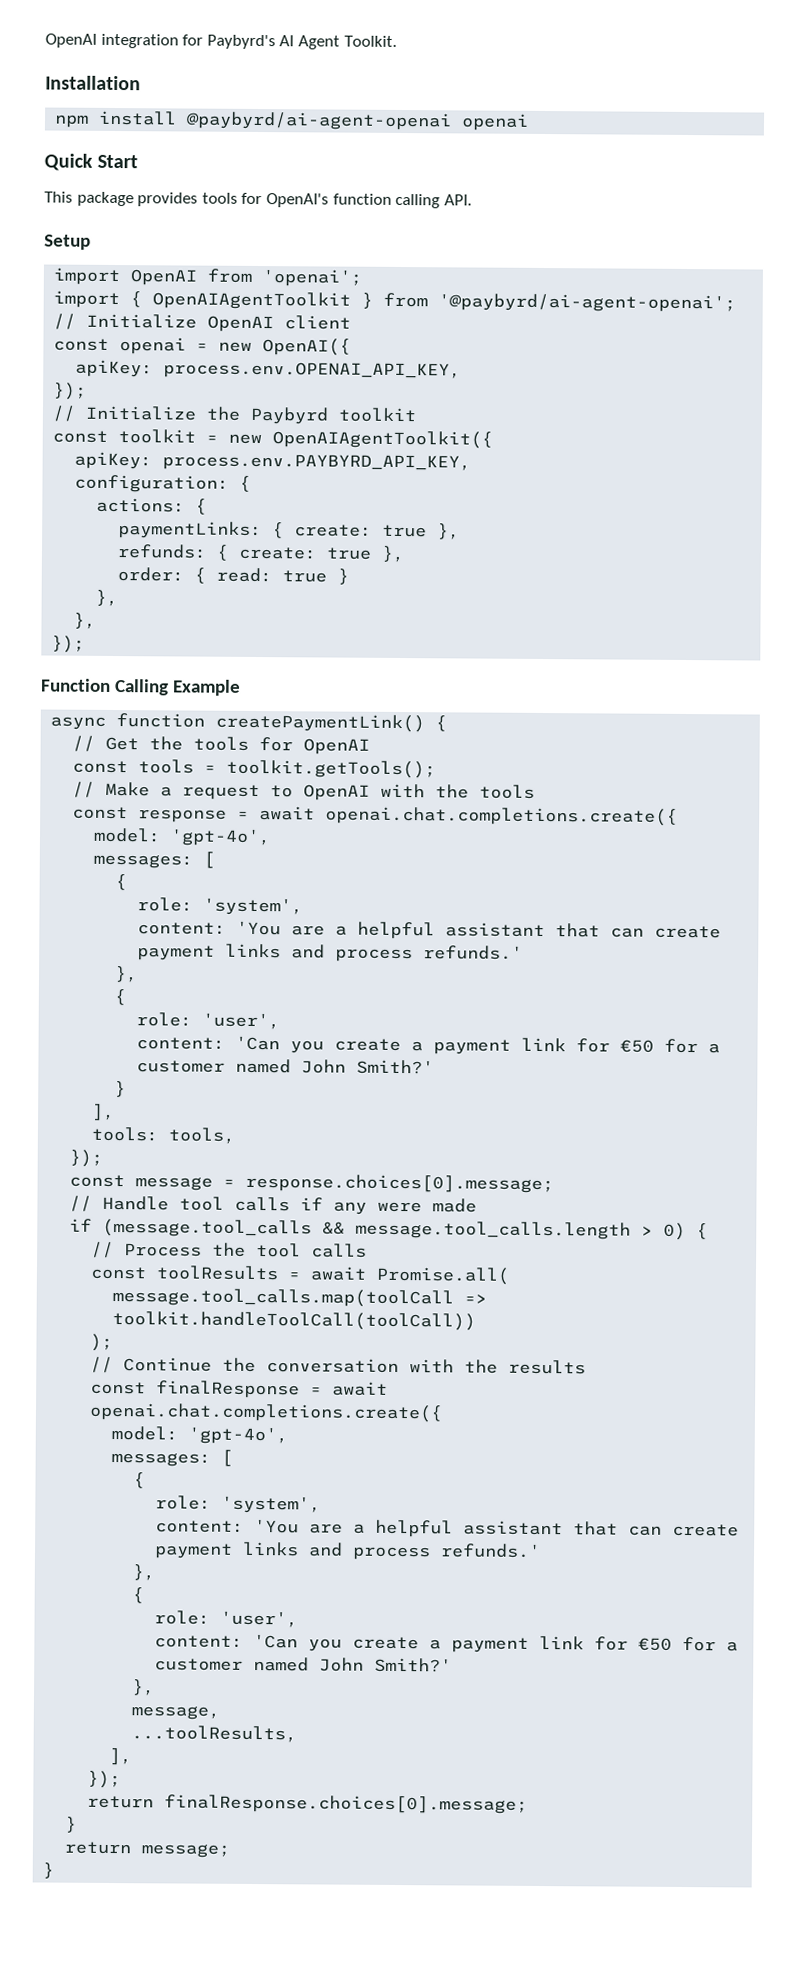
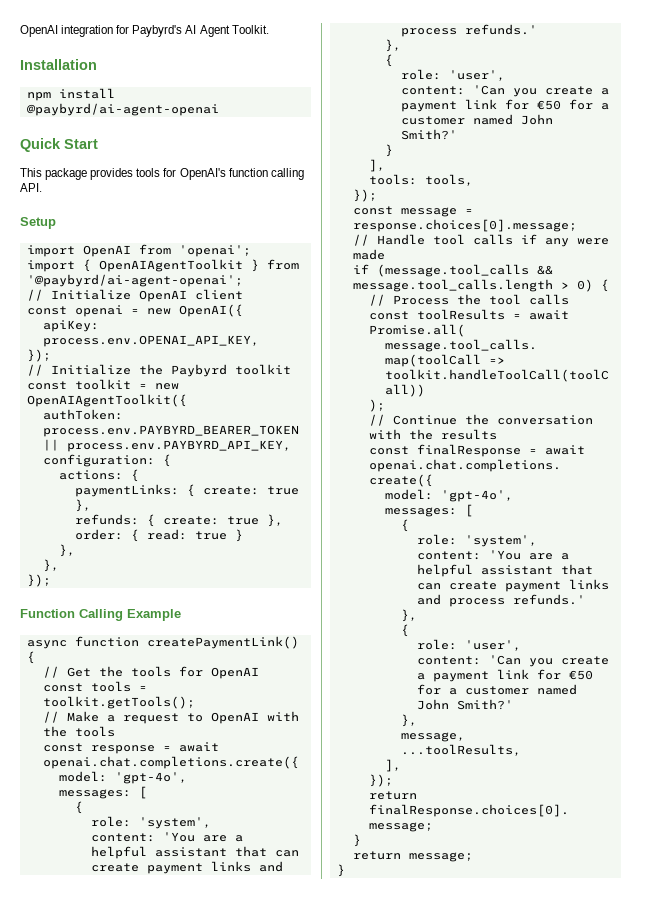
- npm install @paybyrd/ai-agent-openai openai
+ npm install @paybyrd/ai-agent-openai
- apiKey: process.env.PAYBYRD_API_KEY,
+ authToken: process.env.PAYBYRD_BEARER_TOKEN || process.env.PAYBYRD_API_KEY,

